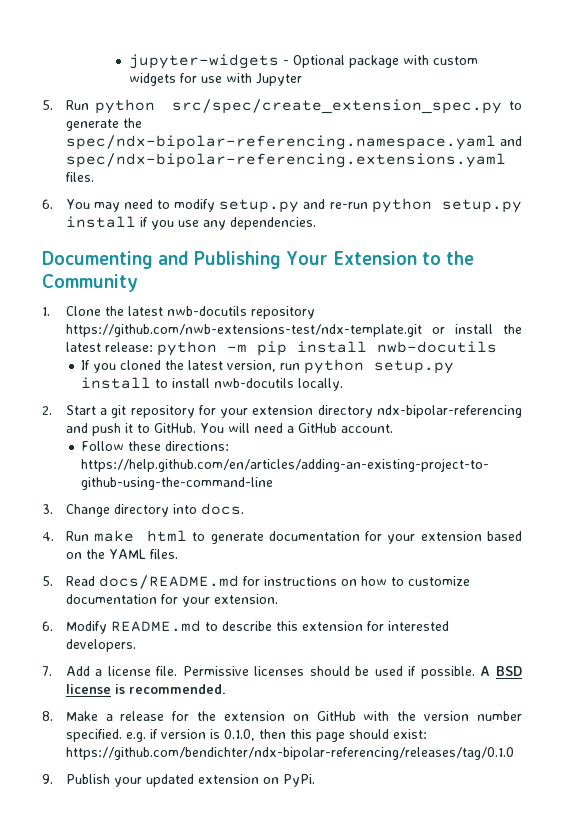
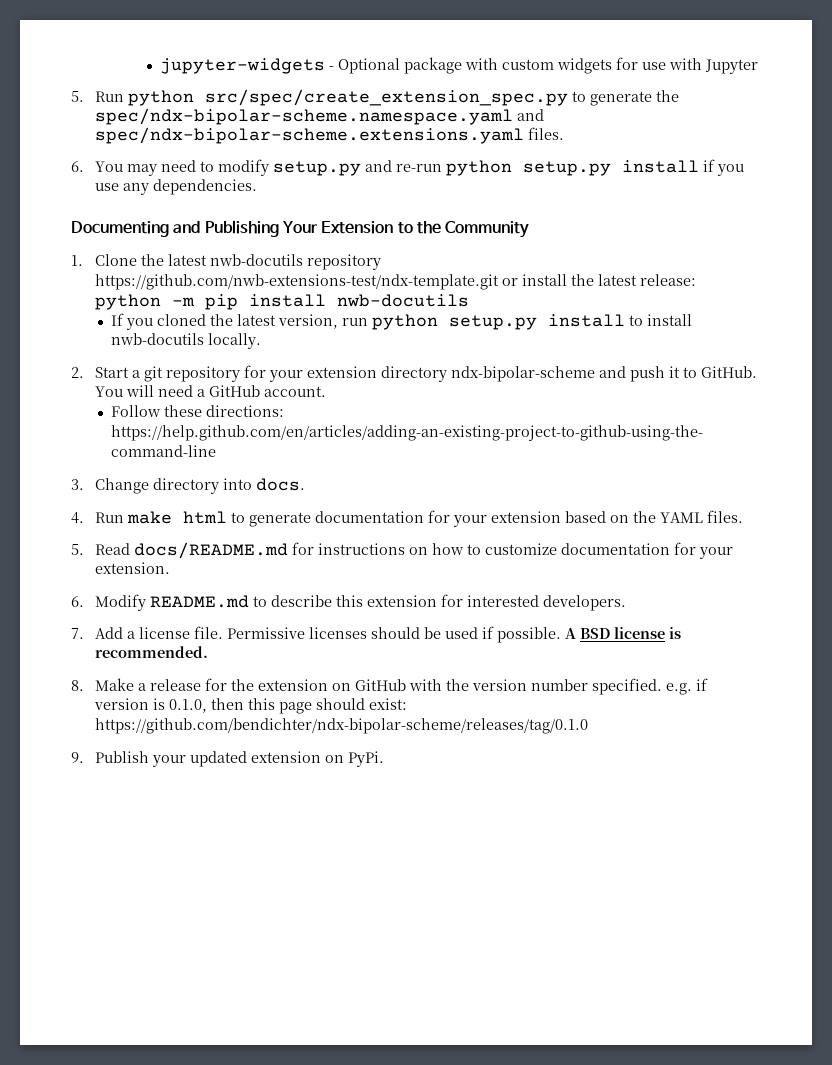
- 5. Run python src/spec/create_extension_spec.py to generate the spec/ndx-bipolar-referencing.namespace.yaml and spec/ndx-bipolar-referencing.extensions.yaml files.
+ 5. Run python src/spec/create_extension_spec.py to generate the spec/ndx-bipolar-scheme.namespace.yaml and spec/ndx-bipolar-scheme.extensions.yaml files.
- 2. Start a git repository for your extension directory ndx-bipolar-referencing and push it to GitHub.
+ 2. Start a git repository for your extension directory ndx-bipolar-scheme and push it to GitHub.
- 8. Make a release for the extension on GitHub with the version number specified. e.g. if version is 0.1.0, then this page should exist: https://github.com/bendichter/ndx-bipolar-referencing/releases/tag/0.1.0
+ 8. Make a release for the extension on GitHub with the version number specified. e.g. if version is 0.1.0, then this page should exist: https://github.com/bendichter/ndx-bipolar-scheme/releases/tag/0.1.0

